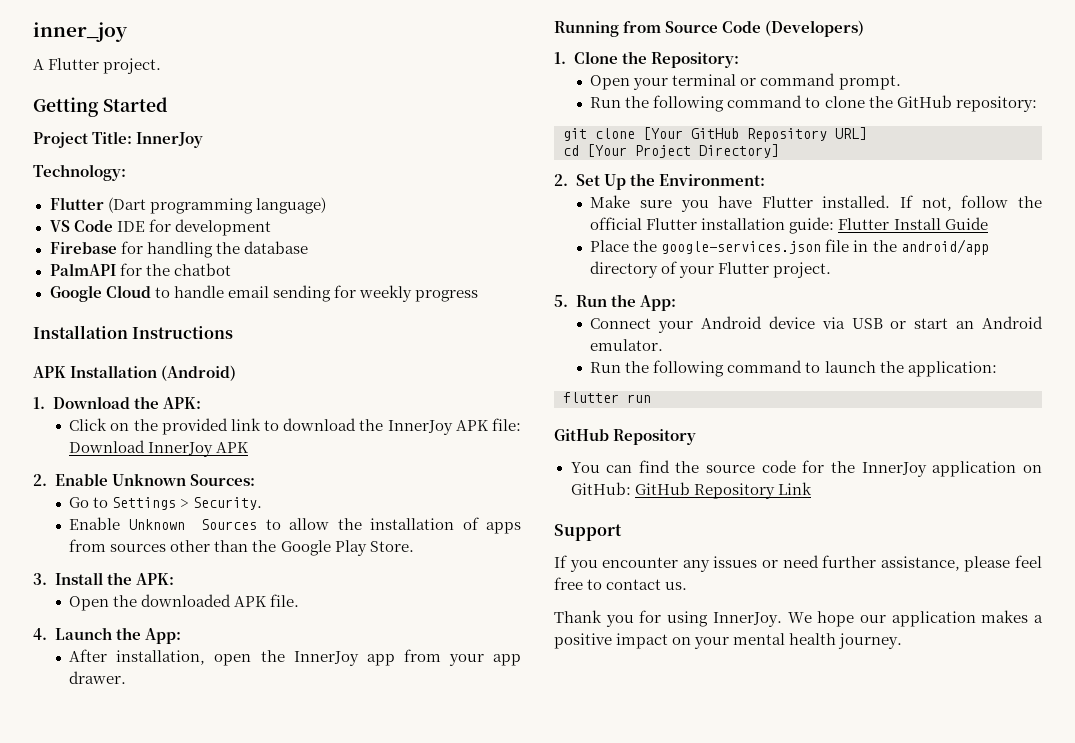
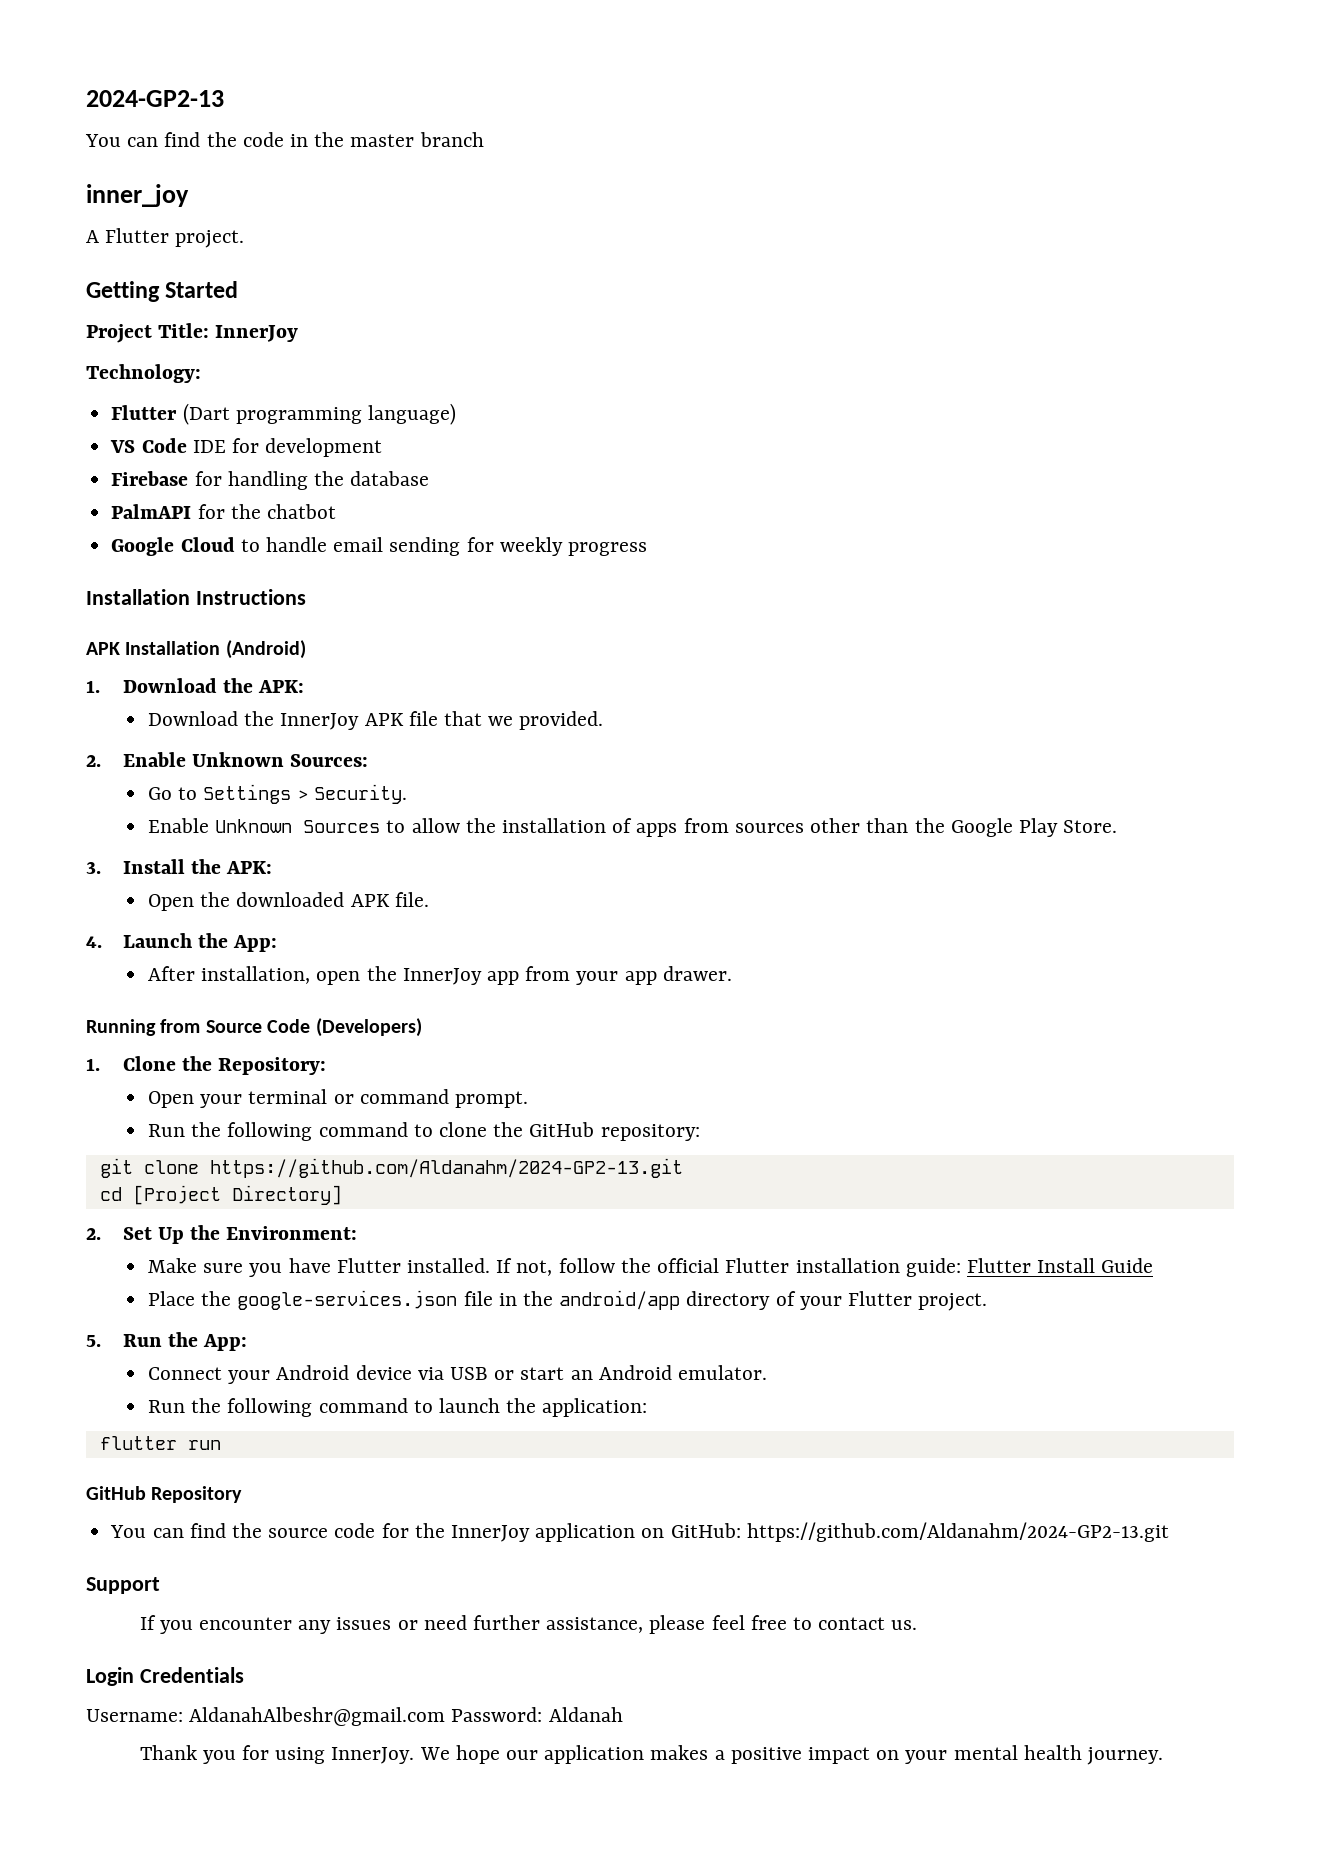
+ 2024-GP2-13
+ You can find the code in the master branch
- Click on the provided link to download the InnerJoy APK file: Download InnerJoy APK
+ Download the InnerJoy APK file that we provided.
- git clone [Your GitHub Repository URL]
+ git clone https://github.com/Aldanahm/2024-GP2-13.git
- cd [Your Project Directory]
+ cd [Project Directory]
- You can find the source code for the InnerJoy application on GitHub: GitHub Repository Link
+ You can find the source code for the InnerJoy application on GitHub: https://github.com/Aldanahm/2024-GP2-13.git
+ Login Credentials
+ Username: AldanahAlbeshr@gmail.com Password: Aldanah

